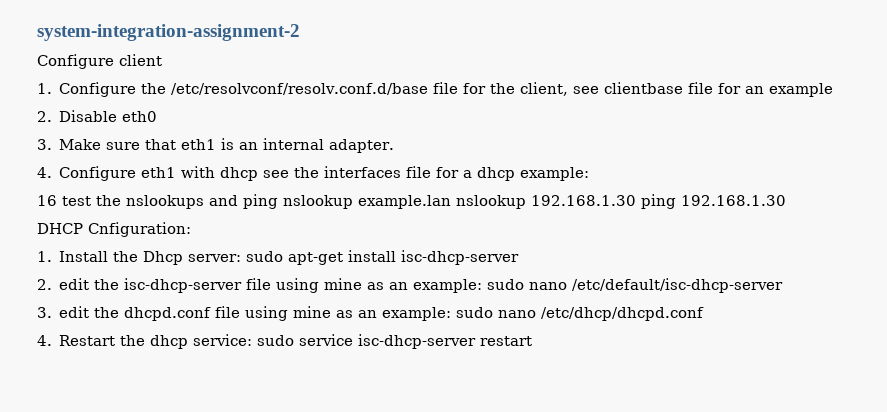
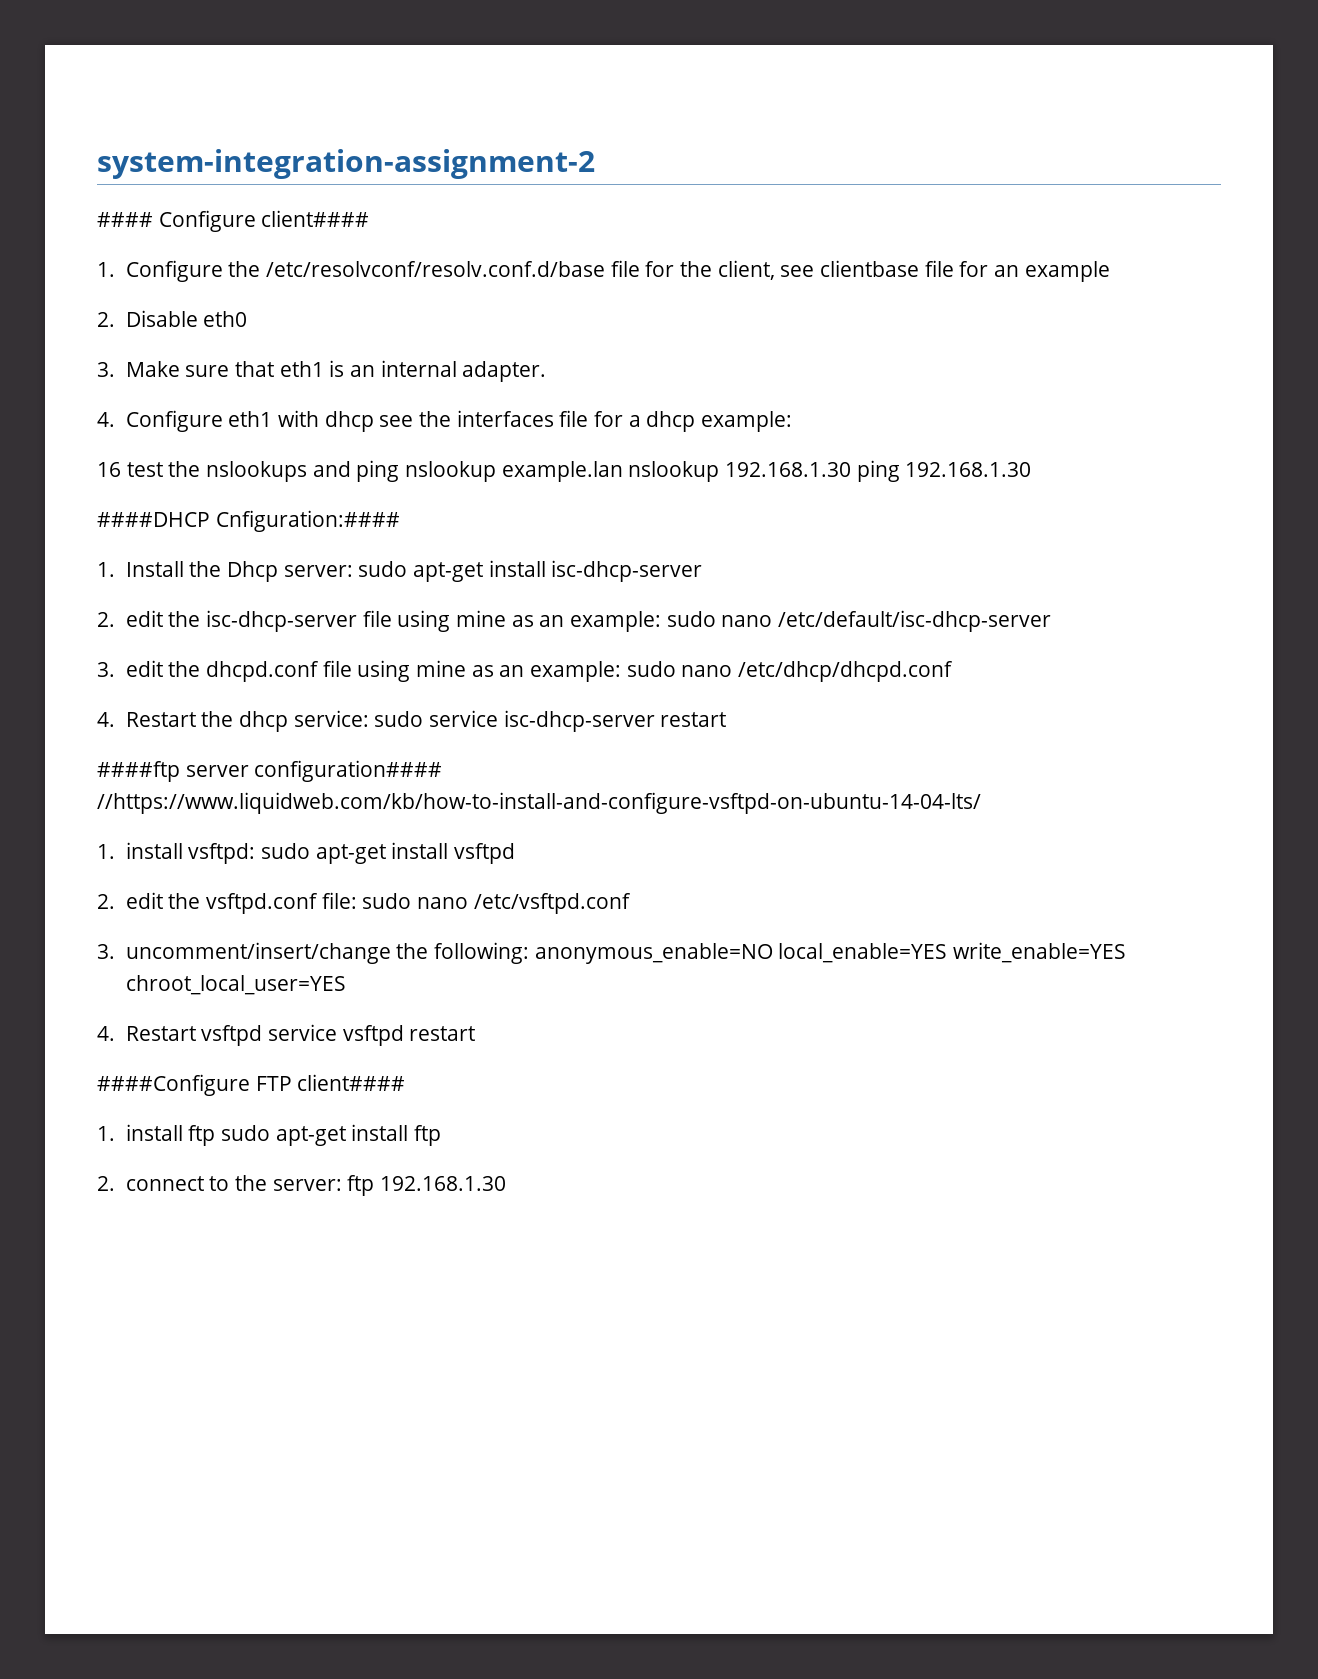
- Configure client
+ #### Configure client####
- DHCP Cnfiguration:
+ ####DHCP Cnfiguration:####
+ ####ftp server configuration#### //https://www.liquidweb.com/kb/how-to-install-and-configure-vsftpd-on-ubuntu-14-04-lts/
+ 1. install vsftpd: sudo apt-get install vsftpd
+ 2. edit the vsftpd.conf file: sudo nano /etc/vsftpd.conf
+ 3. uncomment/insert/change the following: anonymous_enable=NO local_enable=YES write_enable=YES chroot_local_user=YES
+ 4. Restart vsftpd service vsftpd restart
+ ####Configure FTP client####
+ 1. install ftp sudo apt-get install ftp
+ 2. connect to the server: ftp 192.168.1.30

